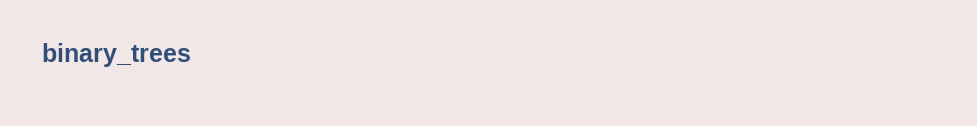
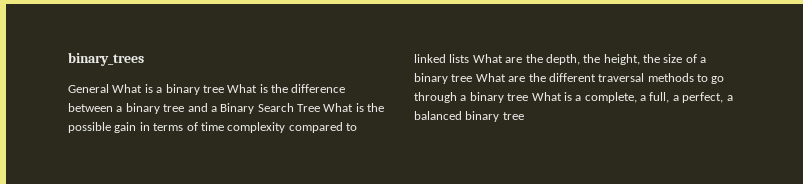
+ General What is a binary tree What is the difference between a binary tree and a Binary Search Tree What is the possible gain in terms of time complexity compared to linked lists What are the depth, the height, the size of a binary tree What are the different traversal methods to go through a binary tree What is a complete, a full, a perfect, a balanced binary tree

